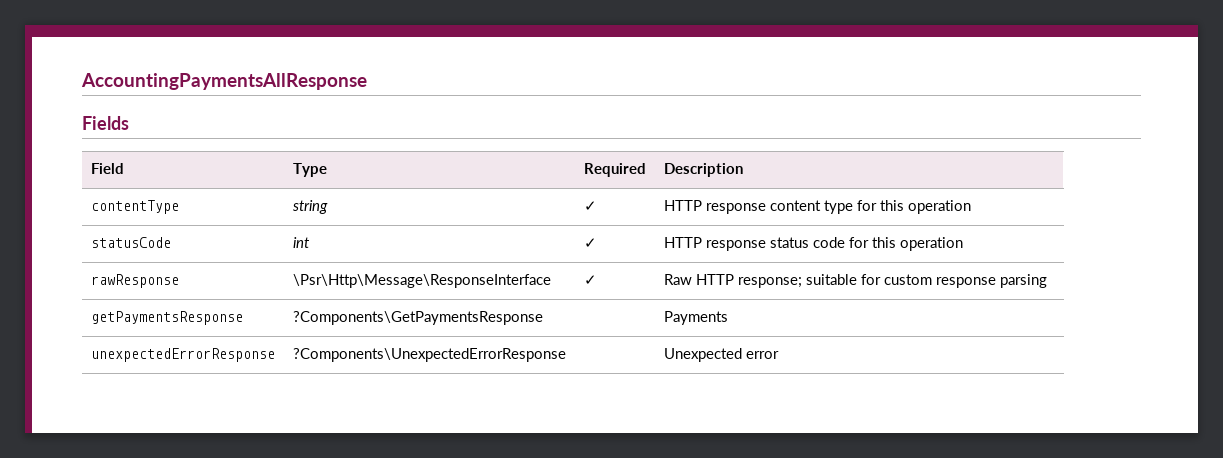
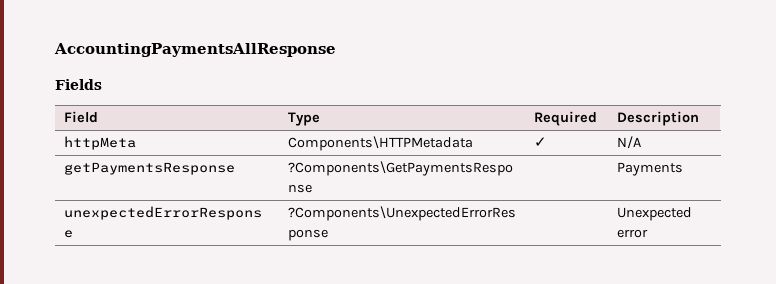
- contentType | string | ✓ | HTTP response content type for this operation
- statusCode | int | ✓ | HTTP response status code for this operation
- rawResponse | \Psr\Http\Message\ResponseInterface | ✓ | Raw HTTP response; suitable for custom response parsing
+ httpMeta | Components\HTTPMetadata | ✓ | N/A

